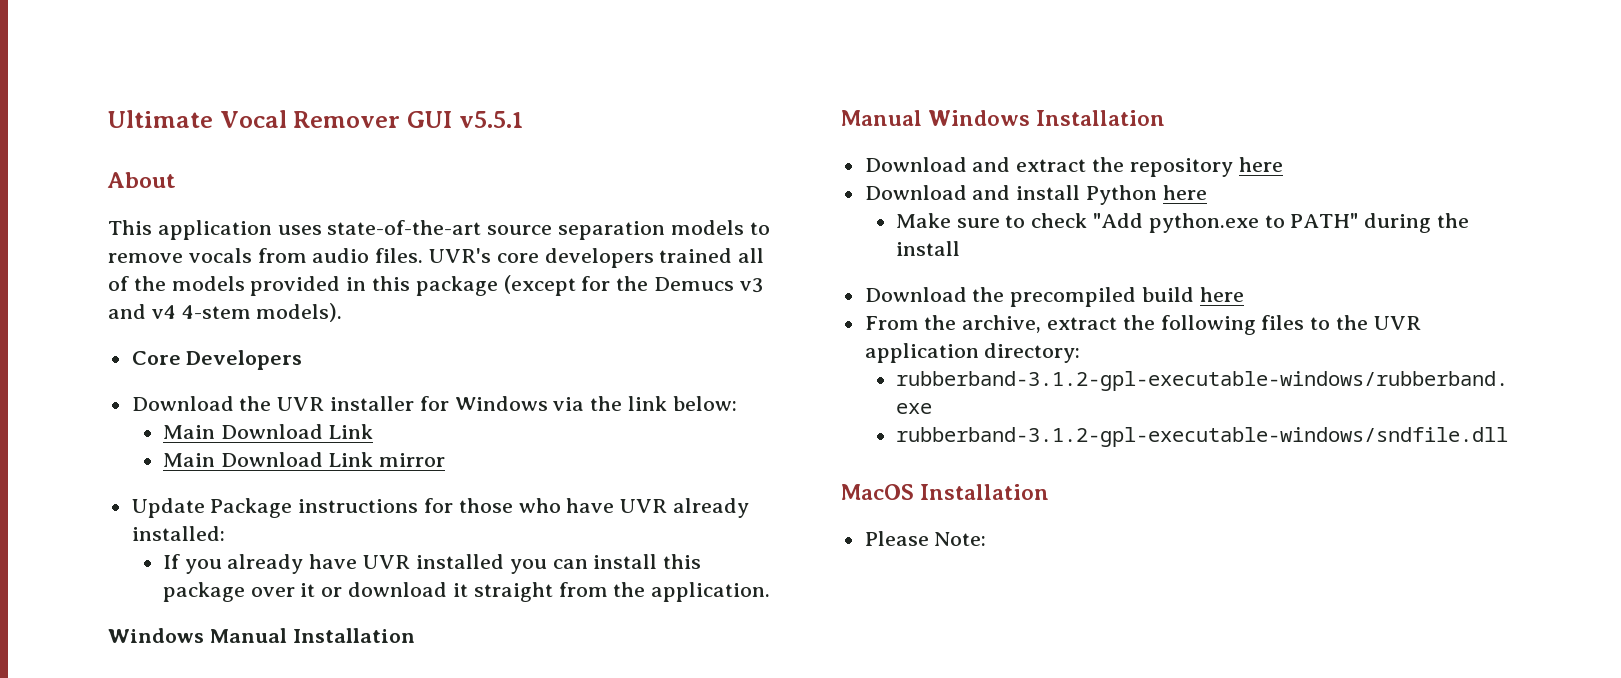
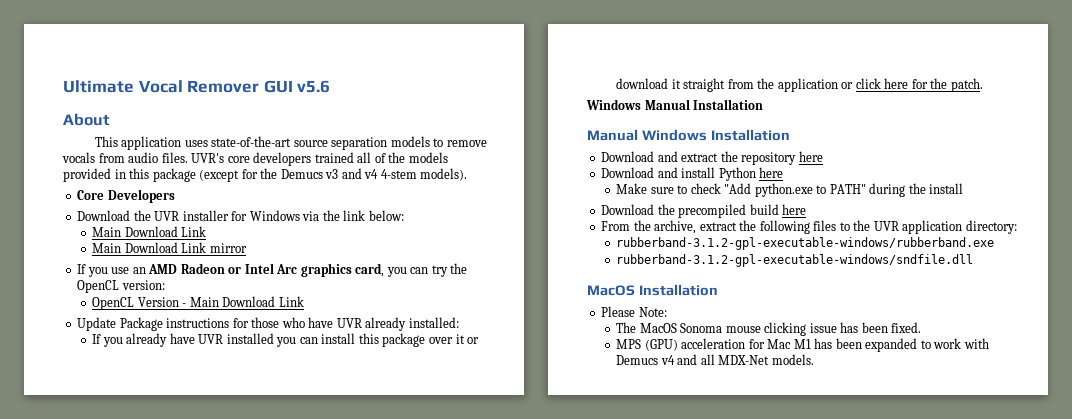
- Ultimate Vocal Remover GUI v5.5.1
+ Ultimate Vocal Remover GUI v5.6
+ If you use an AMD Radeon or Intel Arc graphics card, you can try the OpenCL version:
+ OpenCL Version - Main Download Link
- If you already have UVR installed you can install this package over it or download it straight from the application.
+ If you already have UVR installed you can install this package over it or download it straight from the application or click here for the patch.
+ The MacOS Sonoma mouse clicking issue has been fixed.
+ MPS (GPU) acceleration for Mac M1 has been expanded to work with Demucs v4 and all MDX-Net models.

